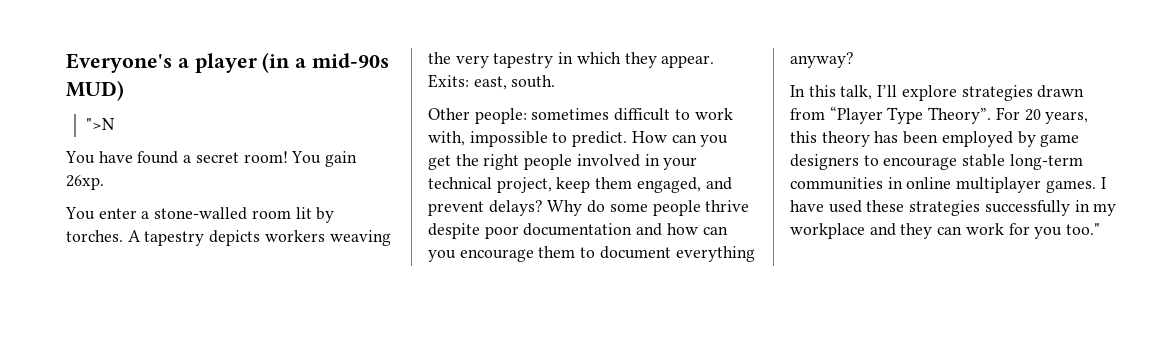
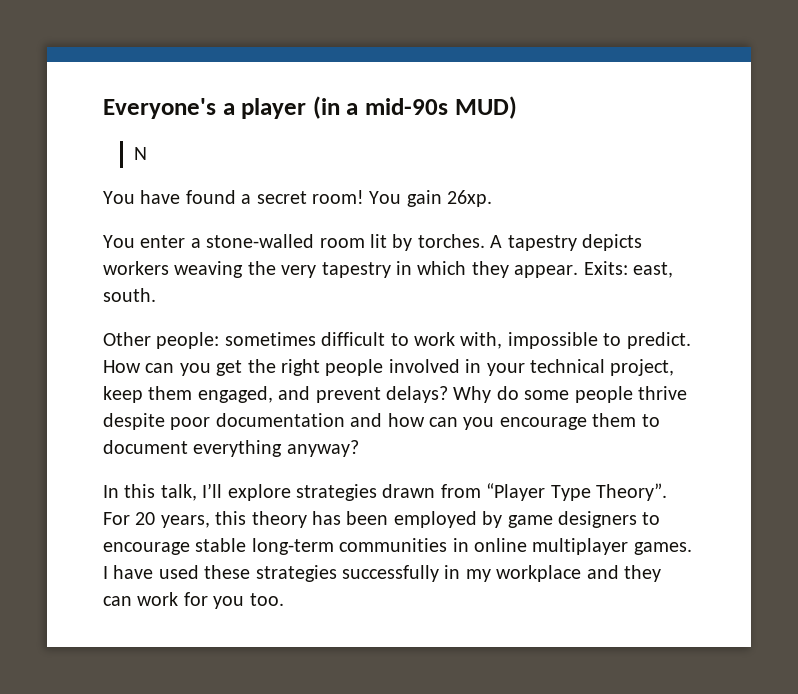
- ">N
+ N
- I have used these strategies successfully in my workplace and they can work for you too."
+ I have used these strategies successfully in my workplace and they can work for you too.

